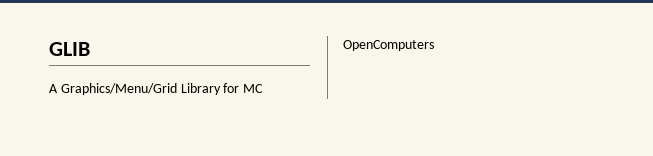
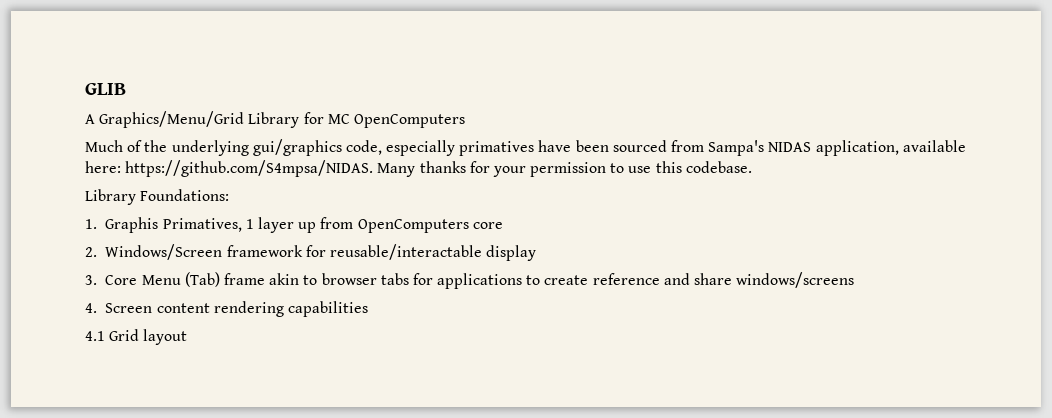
+ Much of the underlying gui/graphics code, especially primatives have been sourced from Sampa's NIDAS application, available here: https://github.com/S4mpsa/NIDAS. Many thanks for your permission to use this codebase.
+ Library Foundations:
+ 1. Graphis Primatives, 1 layer up from OpenComputers core
+ 2. Windows/Screen framework for reusable/interactable display
+ 3. Core Menu (Tab) frame akin to browser tabs for applications to create reference and share windows/screens
+ 4. Screen content rendering capabilities
+ 4.1 Grid layout

